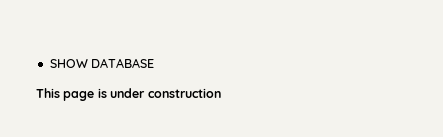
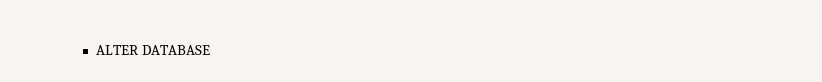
- SHOW DATABASE
+ ALTER DATABASE
- This page is under construction

